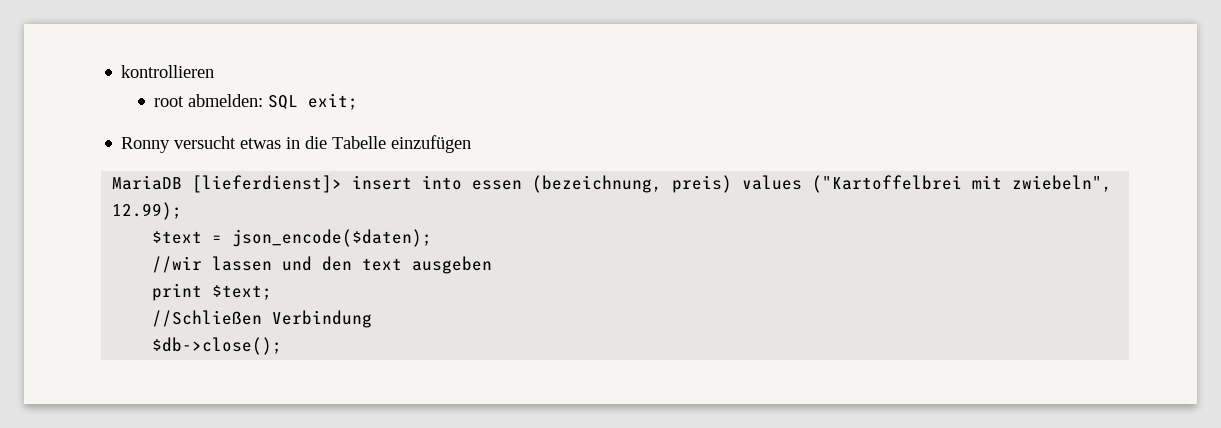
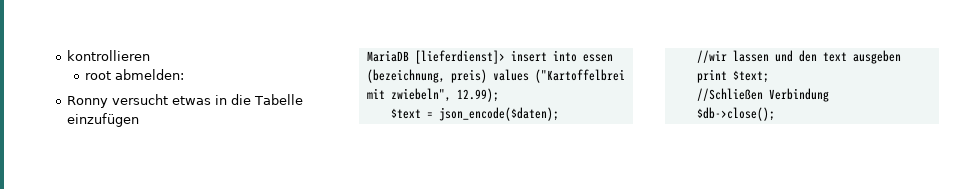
- root abmelden: SQL exit;
+ root abmelden:

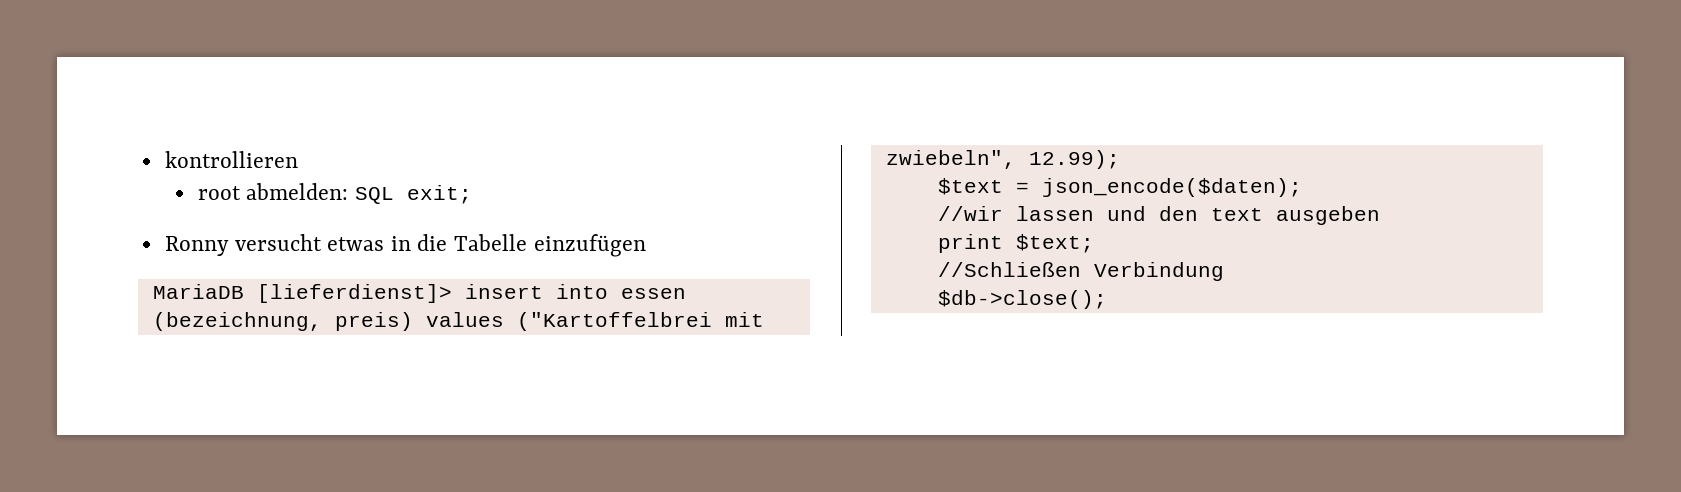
- root abmelden:
+ root abmelden: SQL exit;

